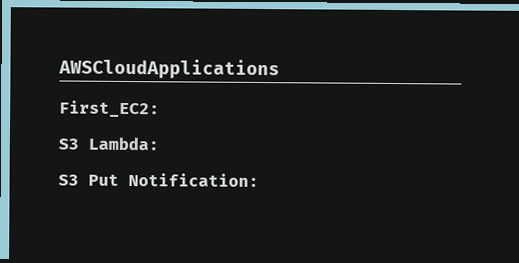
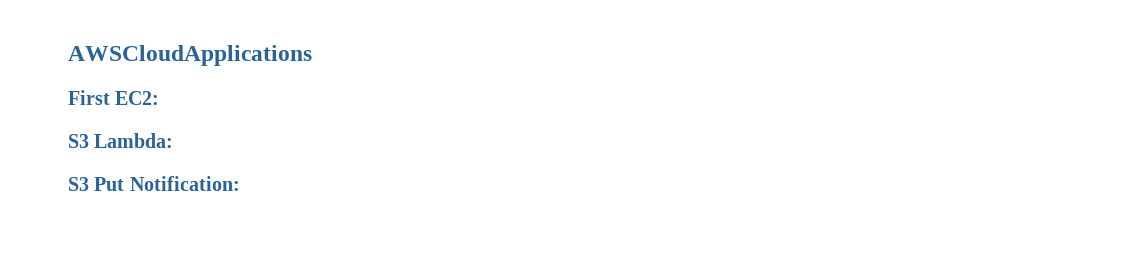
- First_EC2:
+ First EC2:

